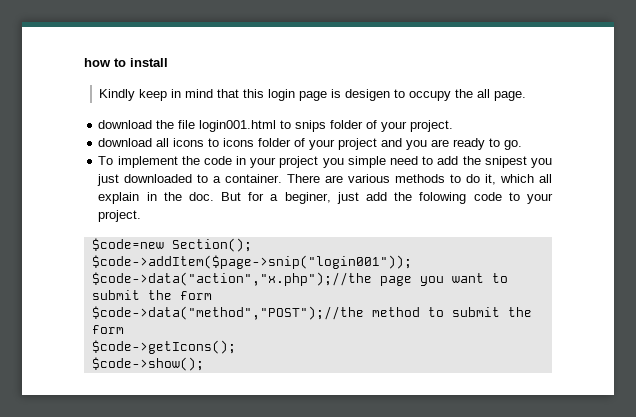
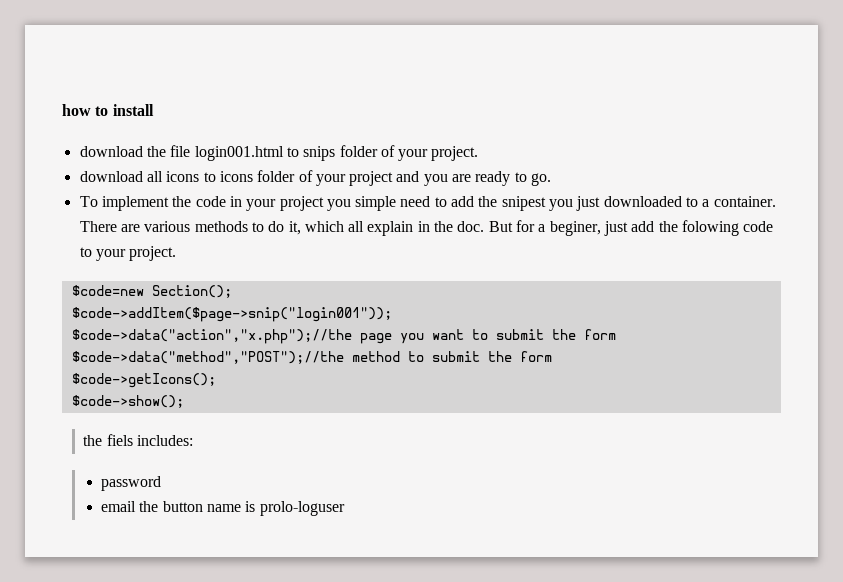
- Kindly keep in mind that this login page is desigen to occupy the all page.
+ the fiels includes:
+ password
+ email the button name is prolo-loguser

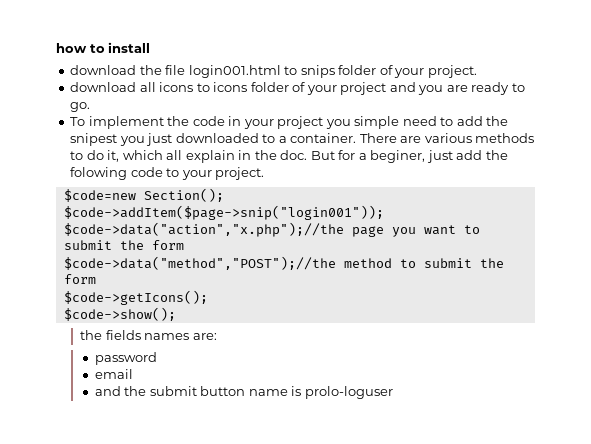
- the fiels includes:
+ the fields names are:
- email the button name is prolo-loguser
+ email
+ and the submit button name is prolo-loguser

